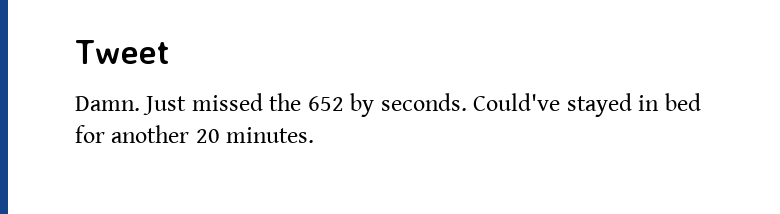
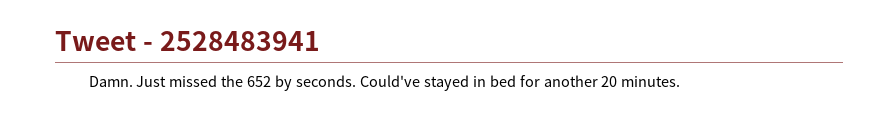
- Tweet
+ Tweet - 2528483941

